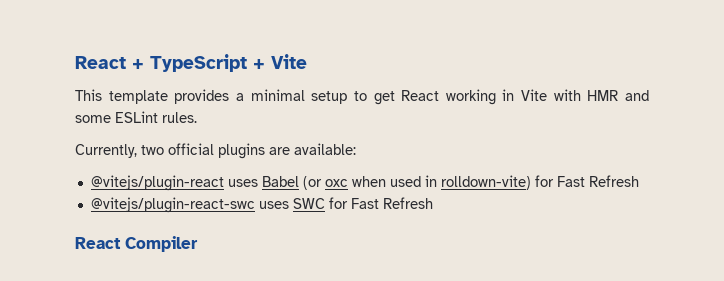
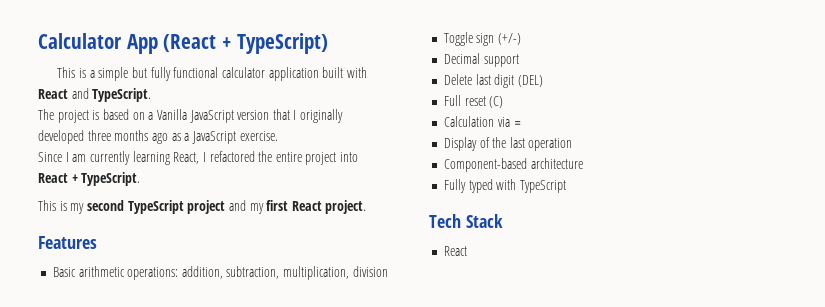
- React + TypeScript + Vite
- This template provides a minimal setup to get React working in Vite with HMR and some ESLint rules.
- Currently, two official plugins are available:
- @vitejs/plugin-react uses Babel (or oxc when used in rolldown-vite) for Fast Refresh
- @vitejs/plugin-react-swc uses SWC for Fast Refresh
- React Compiler
+ Calculator App (React + TypeScript)
+ This is a simple but fully functional calculator application built with React and TypeScript.
+ The project is based on a Vanilla JavaScript version that I originally developed three months ago as a JavaScript exercise.
+ Since I am currently learning React, I refactored the entire project into React + TypeScript.
+ This is my second TypeScript project and my first React project.
+ Features
+ Basic arithmetic operations: addition, subtraction, multiplication, division
+ Toggle sign (+/-)
+ Decimal support
+ Delete last digit (DEL)
+ Full reset (C)
+ Calculation via =
+ Display of the last operation
+ Component-based architecture
+ Fully typed with TypeScript
+ Tech Stack
+ React

